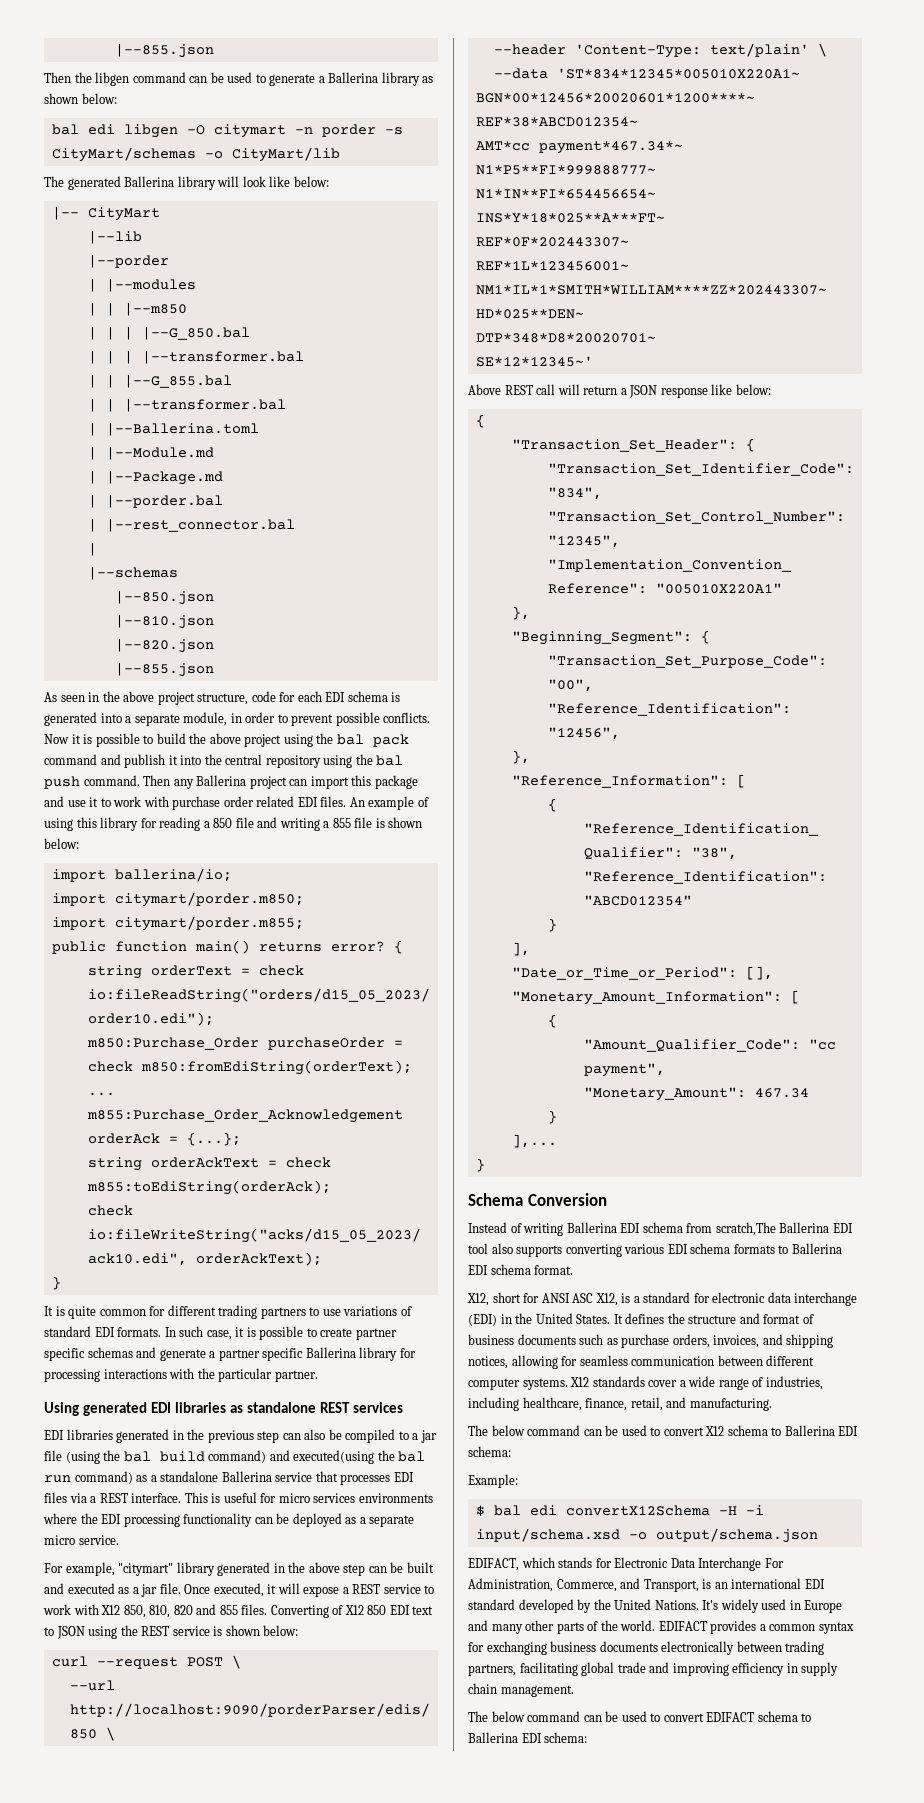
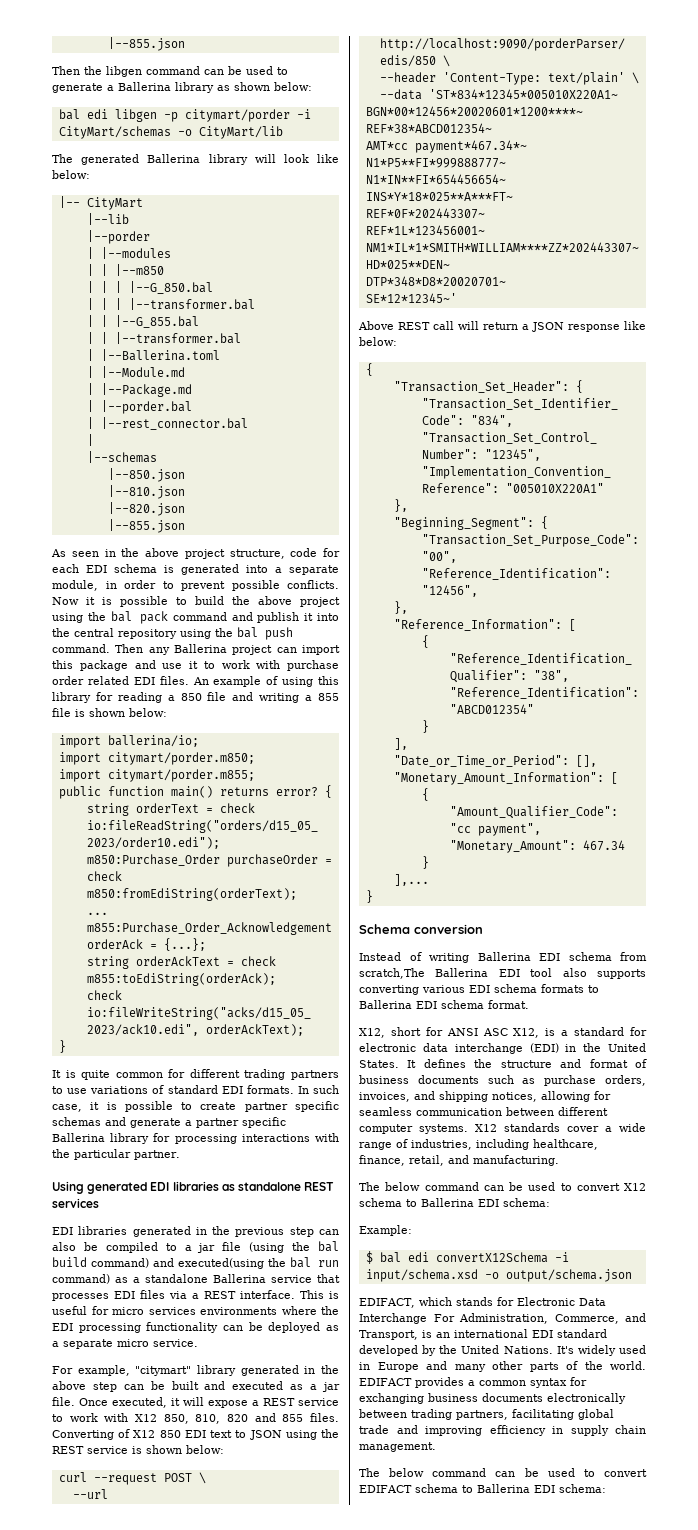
- bal edi libgen -O citymart -n porder -s CityMart/schemas -o CityMart/lib
+ bal edi libgen -p citymart/porder -i CityMart/schemas -o CityMart/lib
- Schema Conversion
+ Schema conversion
- $ bal edi convertX12Schema -H -i input/schema.xsd -o output/schema.json
+ $ bal edi convertX12Schema -i input/schema.xsd -o output/schema.json

